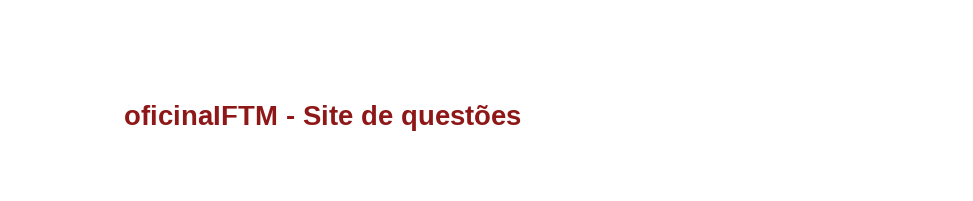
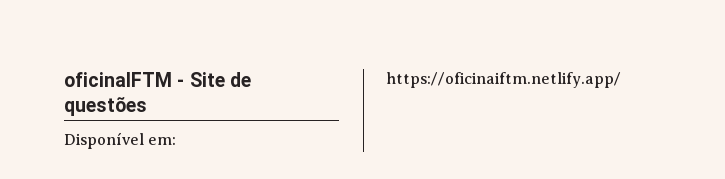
+ Disponível em: https://oficinaiftm.netlify.app/

